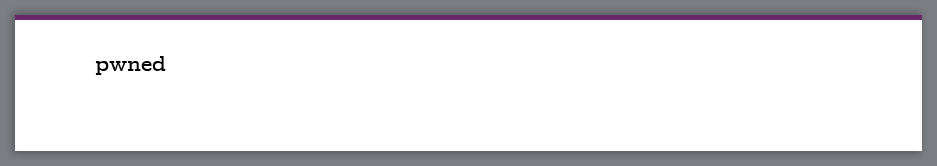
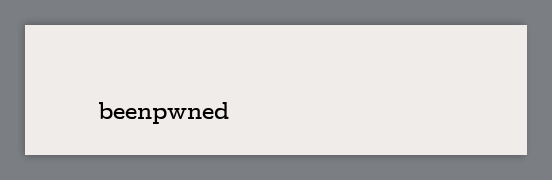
- pwned
+ beenpwned

